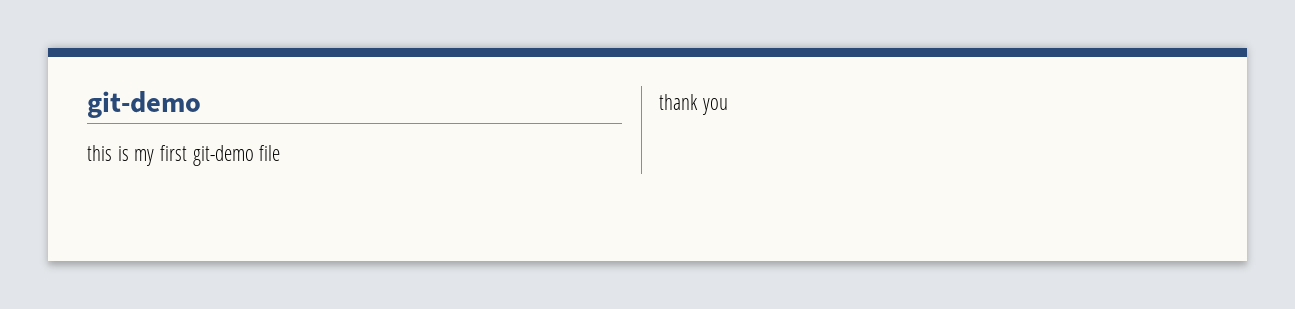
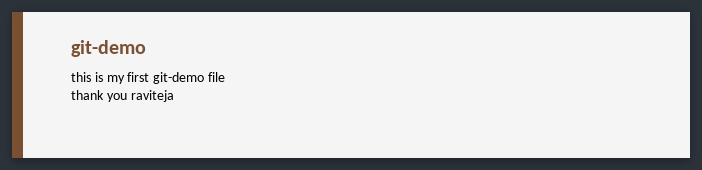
- thank you
+ thank you raviteja

